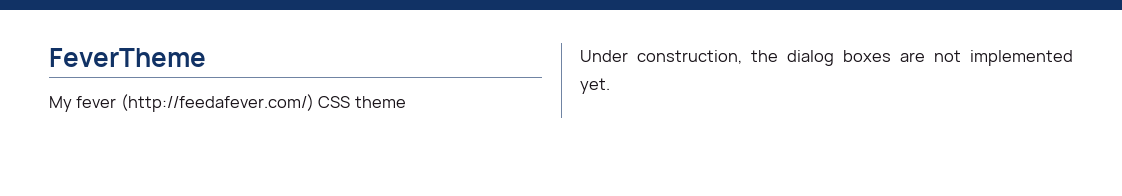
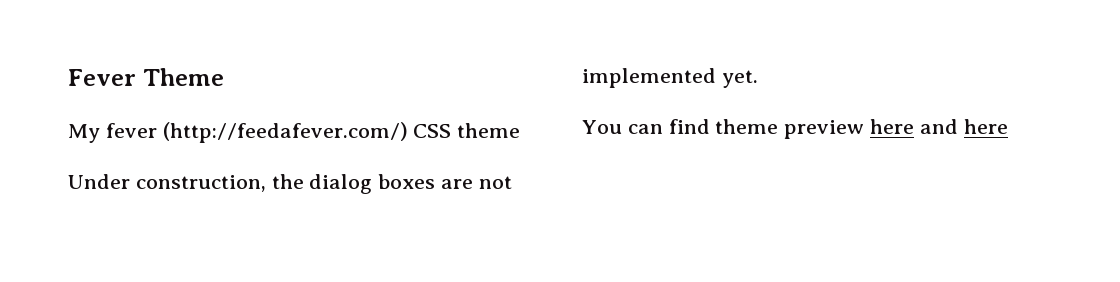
- FeverTheme
+ Fever Theme
+ You can find theme preview here and here

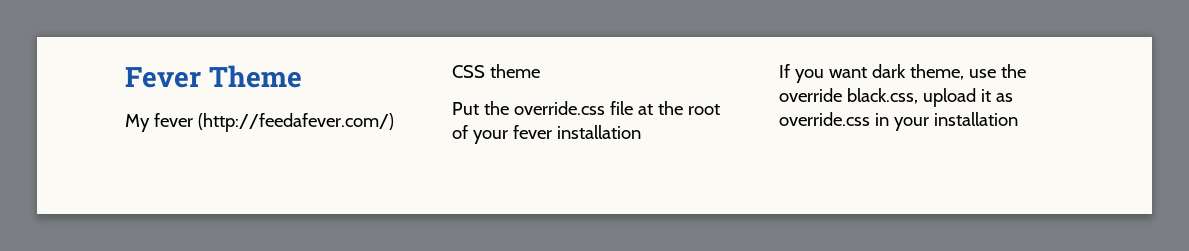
- Under construction, the dialog boxes are not implemented yet.
- You can find theme preview here and here
+ Put the override.css file at the root of your fever installation
+ If you want dark theme, use the override black.css, upload it as override.css in your installation

